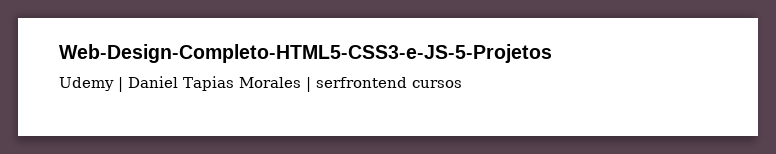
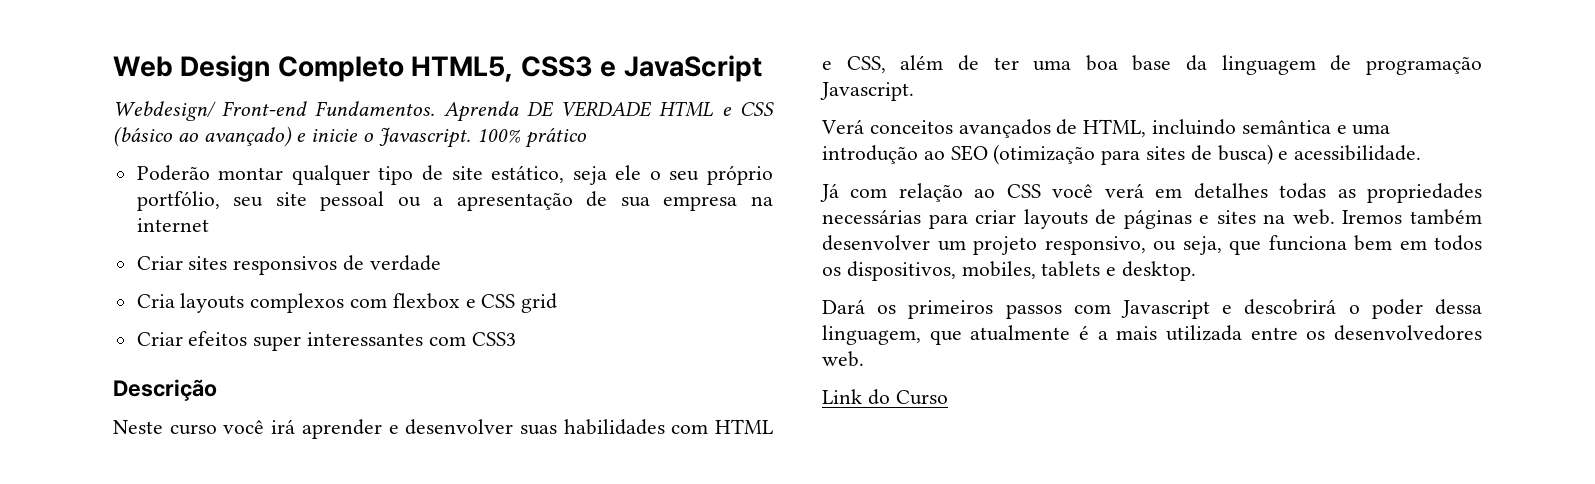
- Web-Design-Completo-HTML5-CSS3-e-JS-5-Projetos
- Udemy | Daniel Tapias Morales | serfrontend cursos
+ Web Design Completo HTML5, CSS3 e JavaScript
+ Webdesign/ Front-end Fundamentos. Aprenda DE VERDADE HTML e CSS (básico ao avançado) e inicie o Javascript. 100% prático
+ Poderão montar qualquer tipo de site estático, seja ele o seu próprio portfólio, seu site pessoal ou a apresentação de sua empresa na internet
+ Criar sites responsivos de verdade
+ Cria layouts complexos com flexbox e CSS grid
+ Criar efeitos super interessantes com CSS3
+ Descrição
+ Neste curso você irá aprender e desenvolver suas habilidades com HTML e CSS, além de ter uma boa base da linguagem de programação Javascript.
+ Verá conceitos avançados de HTML, incluindo semântica e uma introdução ao SEO (otimização para sites de busca) e acessibilidade.
+ Já com relação ao CSS você verá em detalhes todas as propriedades necessárias para criar layouts de páginas e sites na web. Iremos também desenvolver um projeto responsivo, ou seja, que funciona bem em todos os dispositivos, mobiles, tablets e desktop.
+ Dará os primeiros passos com Javascript e descobrirá o poder dessa linguagem, que atualmente é a mais utilizada entre os desenvolvedores web.
+ Link do Curso

